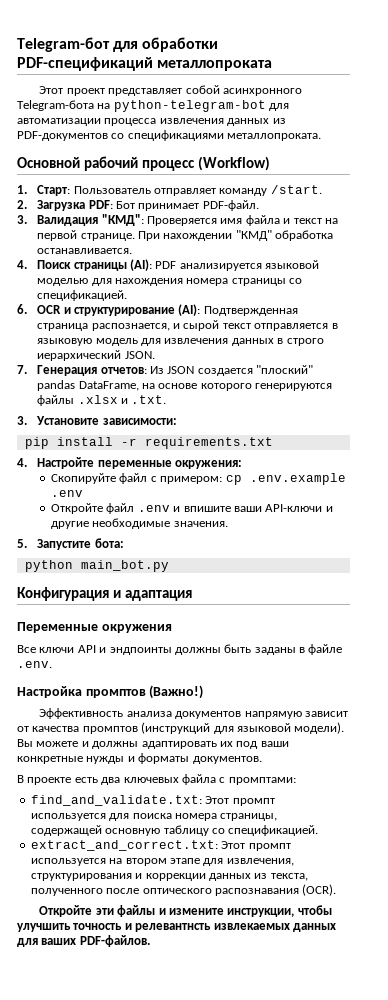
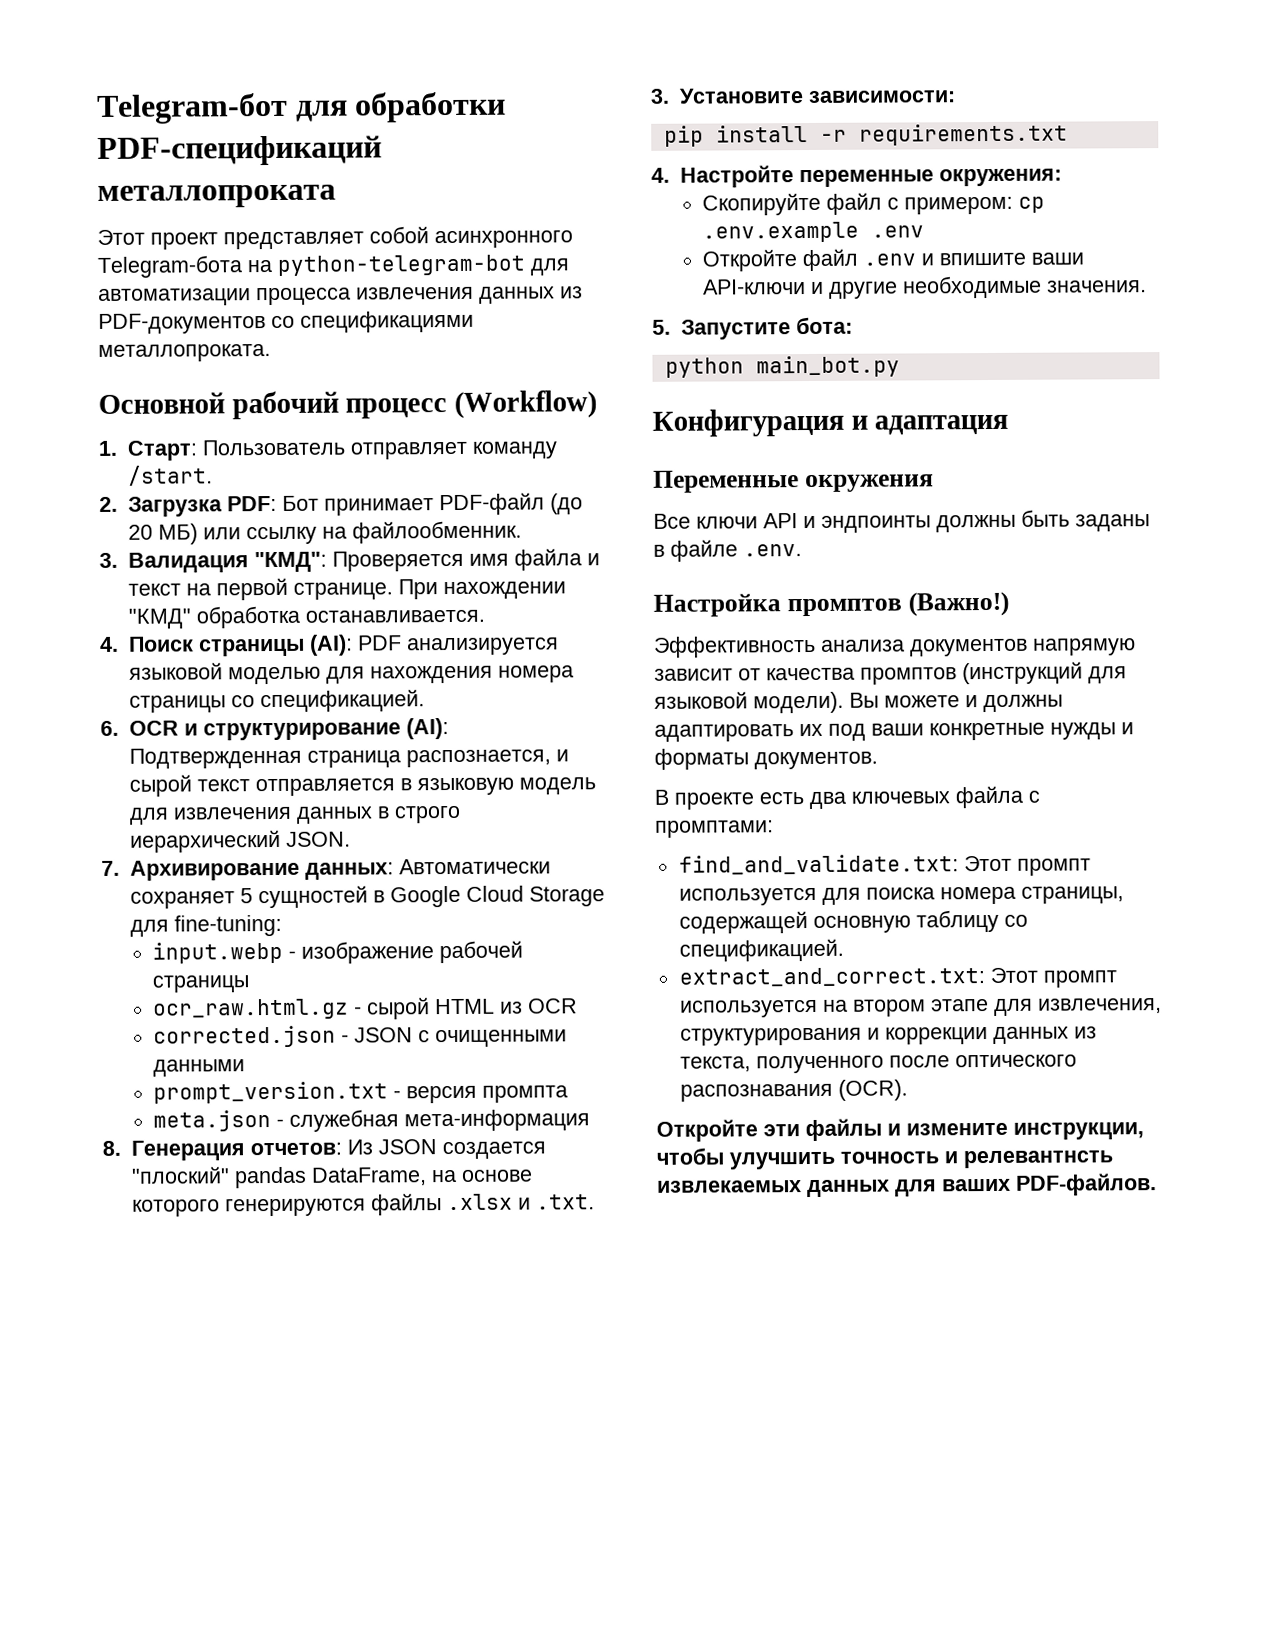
- 2. Загрузка PDF: Бот принимает PDF-файл.
+ 2. Загрузка PDF: Бот принимает PDF-файл (до 20 МБ) или ссылку на файлообменник.
- 7. Генерация отчетов: Из JSON создается "плоский" pandas DataFrame, на основе которого генерируются файлы .xlsx и .txt.
+ 7. Архивирование данных: Автоматически сохраняет 5 сущностей в Google Cloud Storage для fine-tuning:
+ input.webp - изображение рабочей страницы
+ ocr_raw.html.gz - сырой HTML из OCR
+ corrected.json - JSON с очищенными данными
+ prompt_version.txt - версия промпта
+ meta.json - служебная мета-информация
+ 8. Генерация отчетов: Из JSON создается "плоский" pandas DataFrame, на основе которого генерируются файлы .xlsx и .txt.

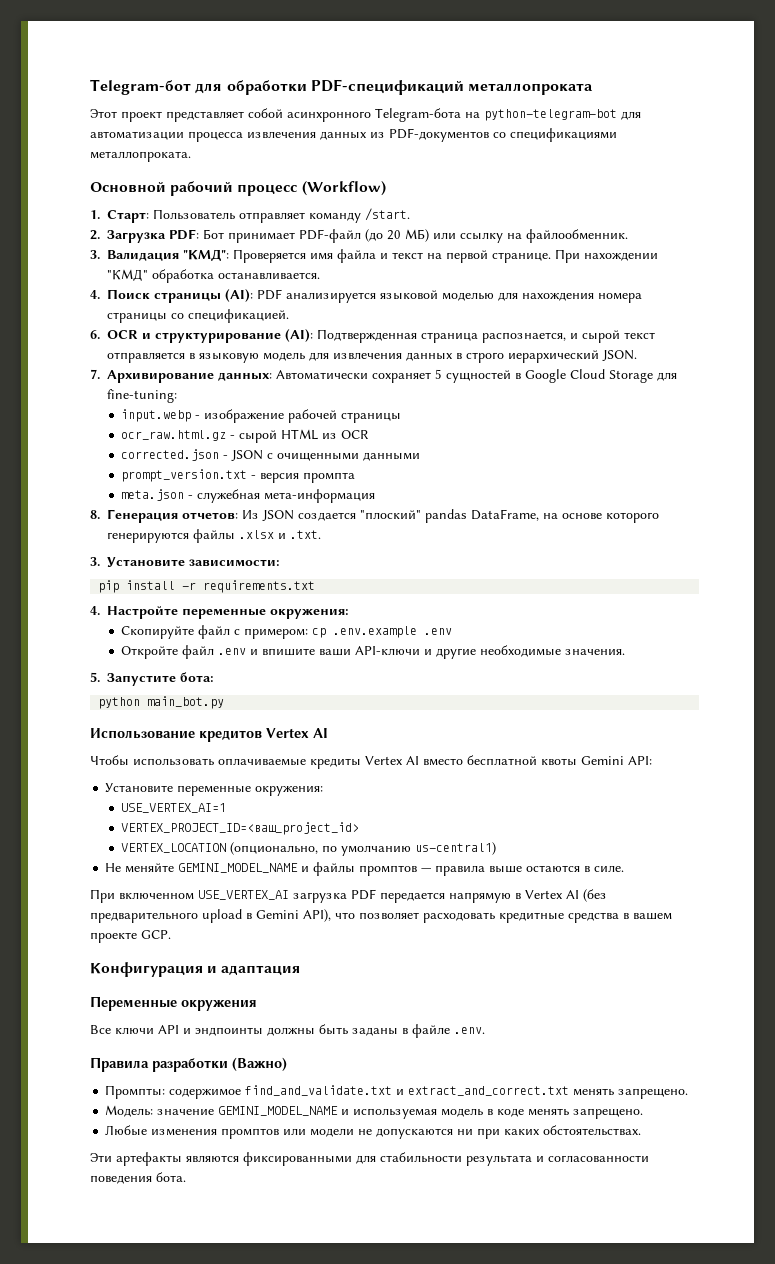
+ Использование кредитов Vertex AI
+ Чтобы использовать оплачиваемые кредиты Vertex AI вместо бесплатной квоты Gemini API:
+ Установите переменные окружения:
+ USE_VERTEX_AI=1
+ VERTEX_PROJECT_ID=<ваш_project_id>
+ VERTEX_LOCATION (опционально, по умолчанию us-central1)
+ Не меняйте GEMINI_MODEL_NAME и файлы промптов — правила выше остаются в силе.
+ При включенном USE_VERTEX_AI загрузка PDF передается напрямую в Vertex AI (без предварительного upload в Gemini API), что позволяет расходовать кредитные средства в вашем проекте GCP.
- Настройка промптов (Важно!)
- Эффективность анализа документов напрямую зависит от качества промптов (инструкций для языковой модели). Вы можете и должны адаптировать их под ваши конкретные нужды и форматы документов.
- В проекте есть два ключевых файла с промптами:
- find_and_validate.txt: Этот промпт используется для поиска номера страницы, содержащей основную таблицу со спецификацией.
- extract_and_correct.txt: Этот промпт используется на втором этапе для извлечения, структурирования и коррекции данных из текста, полученного после оптического распознавания (OCR).
- Откройте эти файлы и измените инструкции, чтобы улучшить точность и релевантнсть извлекаемых данных для ваших PDF-файлов.
+ Правила разработки (Важно)
+ Промпты: содержимое find_and_validate.txt и extract_and_correct.txt менять запрещено.
+ Модель: значение GEMINI_MODEL_NAME и используемая модель в коде менять запрещено.
+ Любые изменения промптов или модели не допускаются ни при каких обстоятельствах.
+ Эти артефакты являются фиксированными для стабильности результата и согласованности поведения бота.

